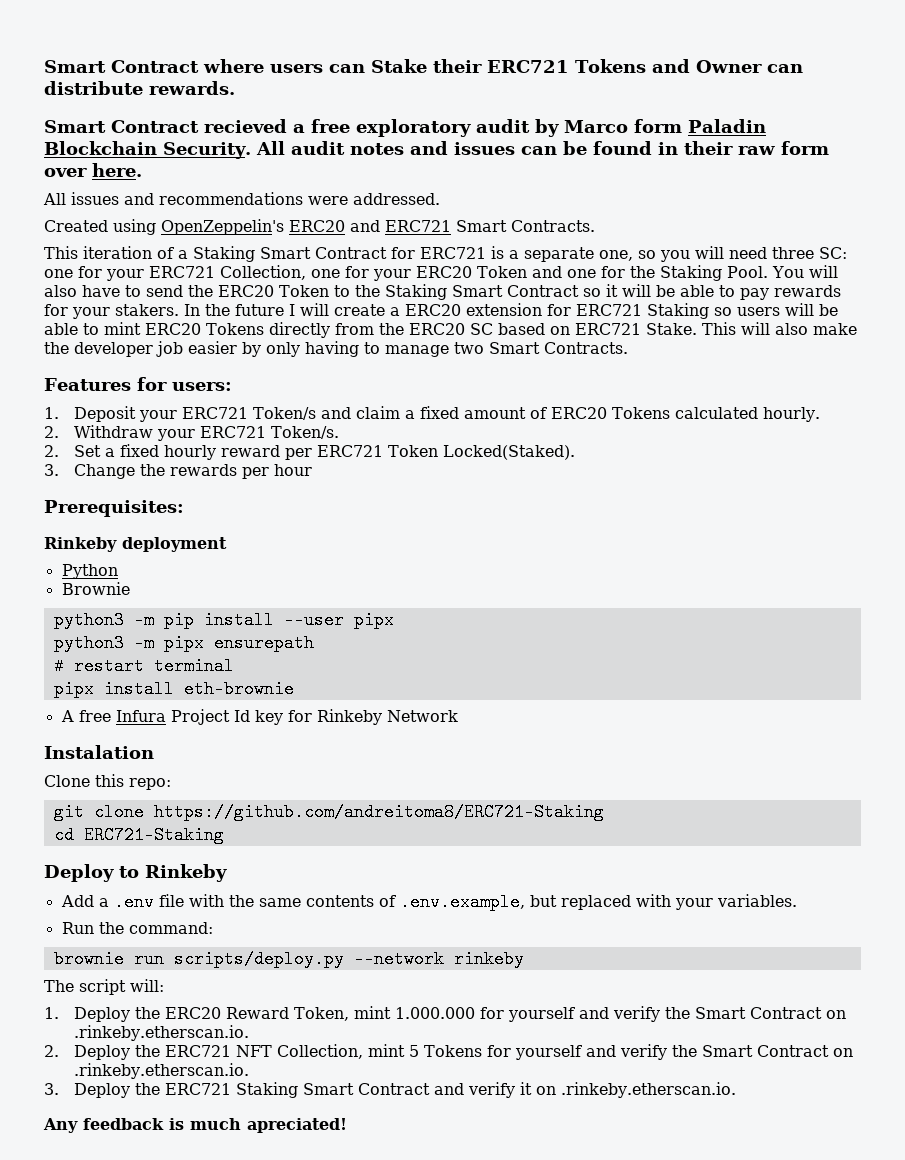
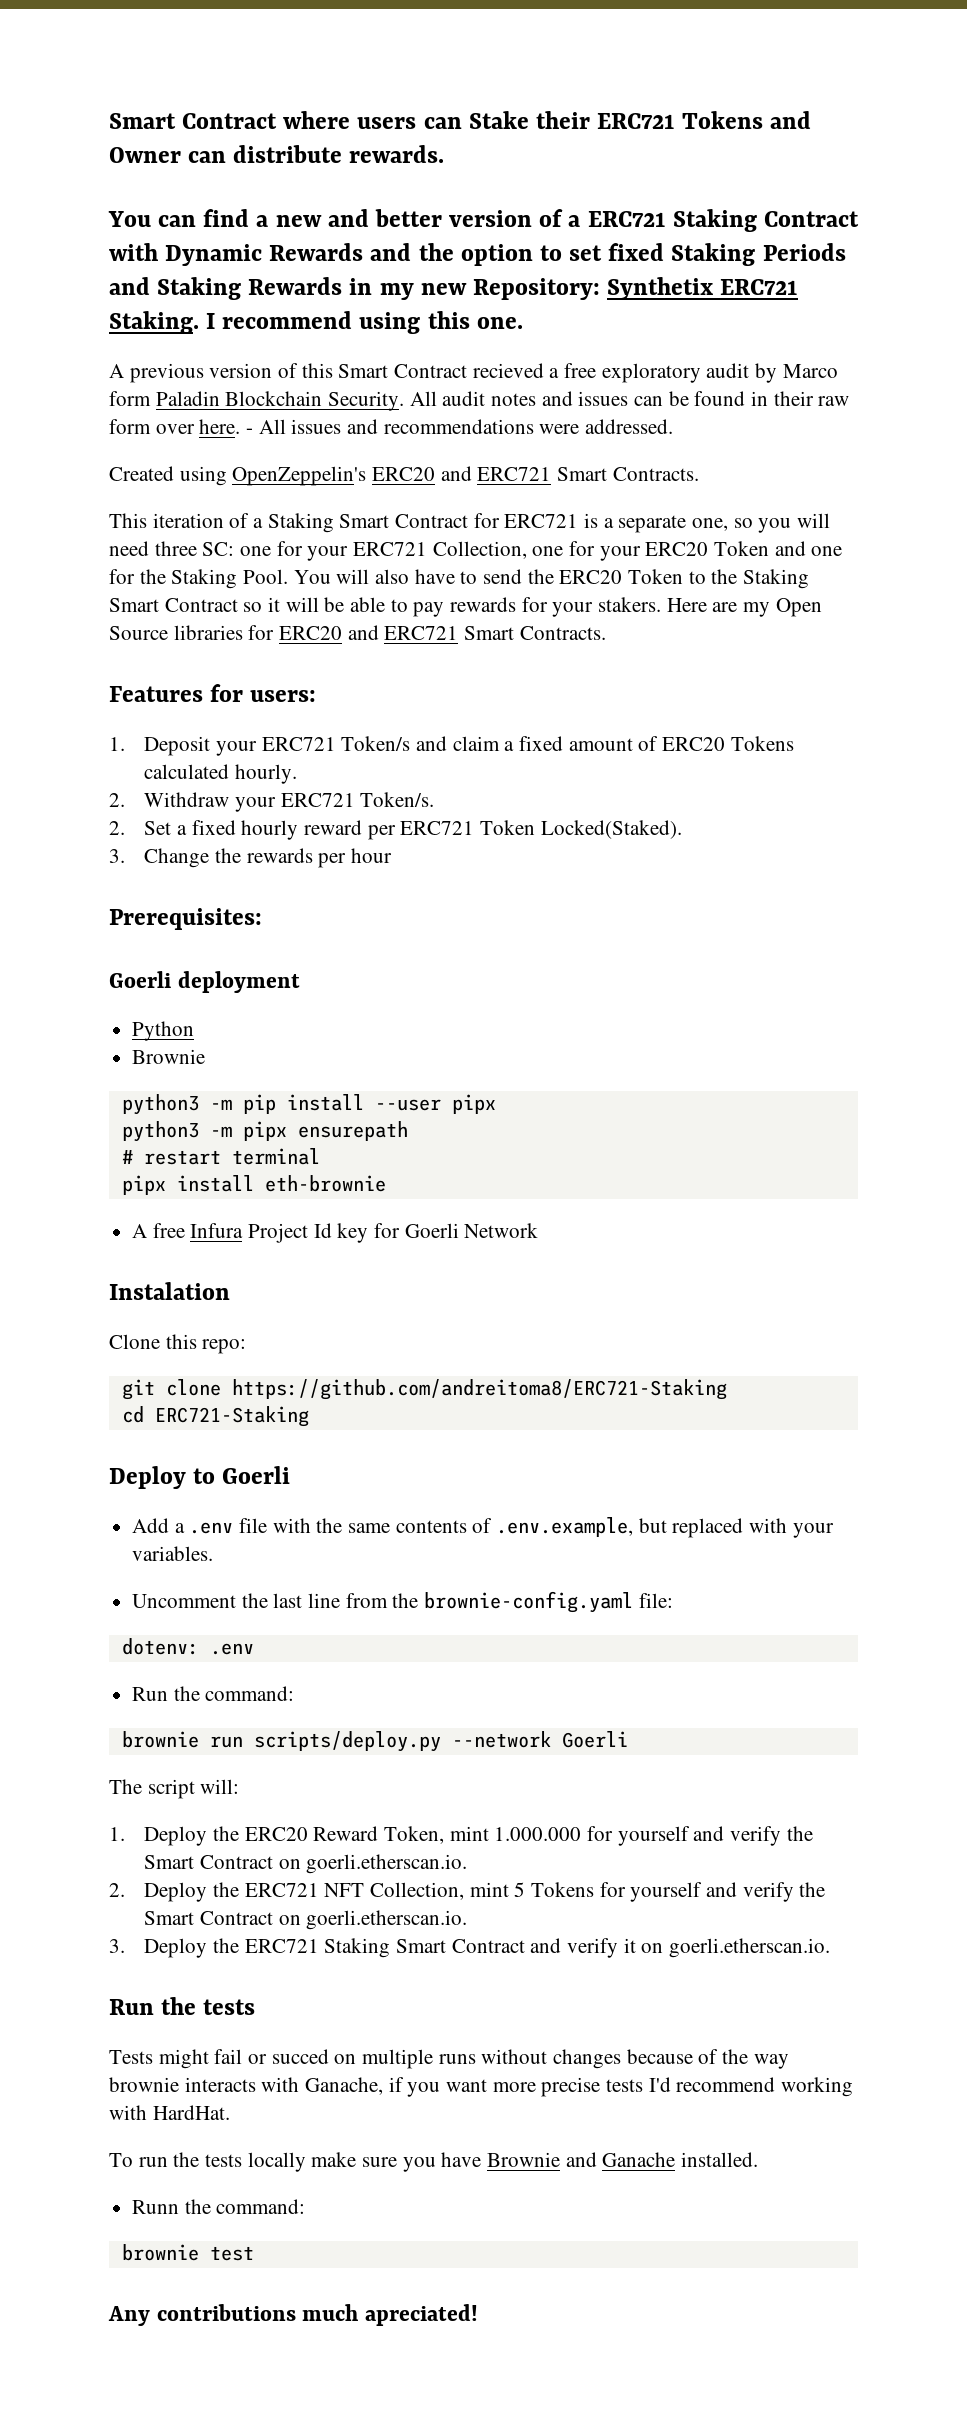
- Smart Contract recieved a free exploratory audit by Marco form Paladin Blockchain Security.
+ You can find a new and better version of a ERC721 Staking Contract with Dynamic Rewards and the option to set fixed Staking Periods and Staking Rewards in my new Repository: Synthetix ERC721 Staking. I recommend using this one.
+ A previous version of this Smart Contract recieved a free exploratory audit by Marco form Paladin Blockchain Security.
- All audit notes and issues can be found in their raw form over here.
- All issues and recommendations were addressed.
+ All audit notes and issues can be found in their raw form over here. - All issues and recommendations were addressed.
- In the future I will create a ERC20 extension for ERC721 Staking so users will be able to mint ERC20 Tokens directly from the ERC20 SC based on ERC721 Stake. This will also make the developer job easier by only having to manage two Smart Contracts.
+ Here are my Open Source libraries for ERC20 and ERC721 Smart Contracts.
- Rinkeby deployment
+ Goerli deployment
- A free Infura Project Id key for Rinkeby Network
+ A free Infura Project Id key for Goerli Network
- Deploy to Rinkeby
+ Deploy to Goerli
+ Uncomment the last line from the brownie-config.yaml file:
+ dotenv: .env
- brownie run scripts/deploy.py --network rinkeby
+ brownie run scripts/deploy.py --network Goerli
- 1. Deploy the ERC20 Reward Token, mint 1.000.000 for yourself and verify the Smart Contract on .rinkeby.etherscan.io.
+ 1. Deploy the ERC20 Reward Token, mint 1.000.000 for yourself and verify the Smart Contract on goerli.etherscan.io.
- 2. Deploy the ERC721 NFT Collection, mint 5 Tokens for yourself and verify the Smart Contract on .rinkeby.etherscan.io.
+ 2. Deploy the ERC721 NFT Collection, mint 5 Tokens for yourself and verify the Smart Contract on goerli.etherscan.io.
- 3. Deploy the ERC721 Staking Smart Contract and verify it on .rinkeby.etherscan.io.
+ 3. Deploy the ERC721 Staking Smart Contract and verify it on goerli.etherscan.io.
+ Run the tests
+ Tests might fail or succed on multiple runs without changes because of the way brownie interacts with Ganache, if you want more precise tests I'd recommend working with HardHat.
+ To run the tests locally make sure you have Brownie and Ganache installed.
+ Runn the command:
+ brownie test
- Any feedback is much apreciated!
+ Any contributions much apreciated!

